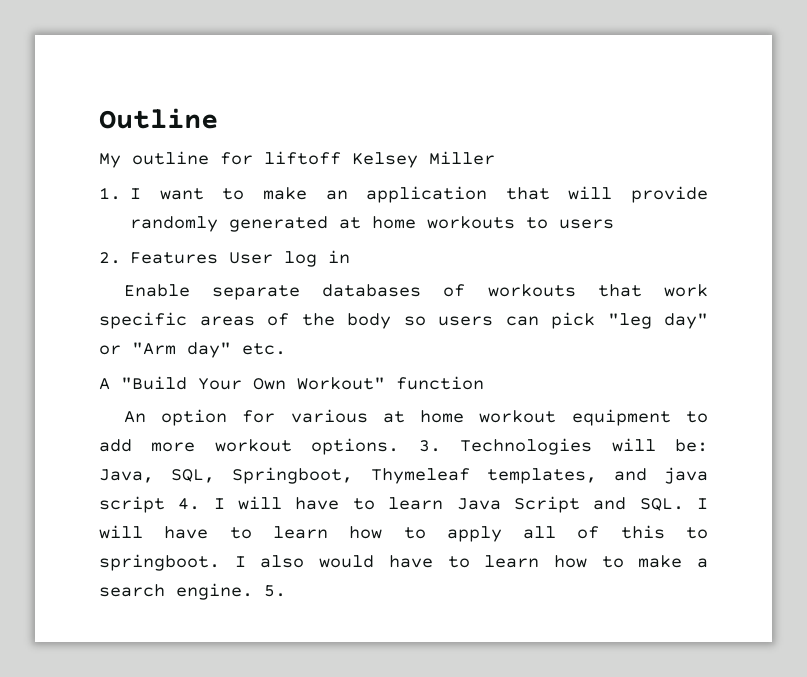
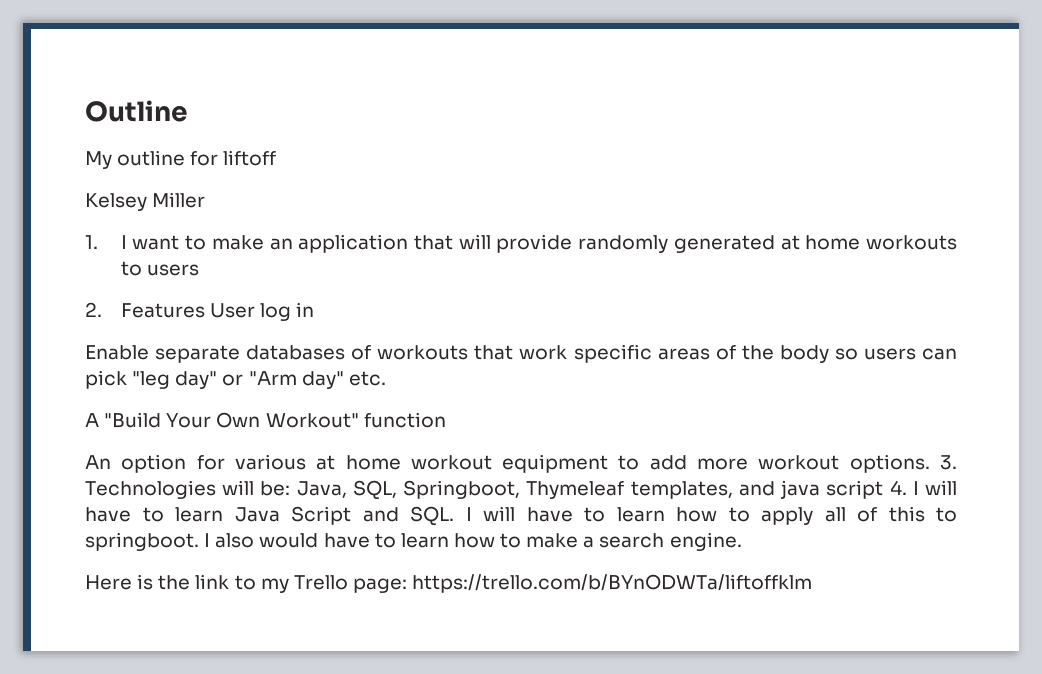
- My outline for liftoff Kelsey Miller
+ My outline for liftoff
+ Kelsey Miller
- I also would have to learn how to make a search engine. 5.
+ I also would have to learn how to make a search engine.
+ Here is the link to my Trello page: https://trello.com/b/BYnODWTa/liftoffklm

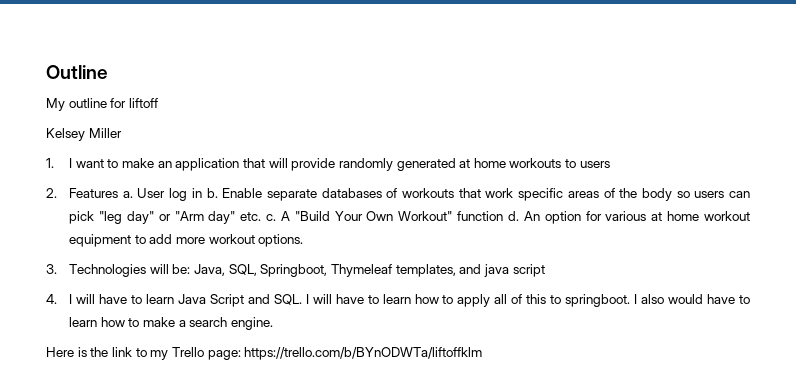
- 2. Features User log in
- Enable separate databases of workouts that work specific areas of the body so users can pick "leg day" or "Arm day" etc.
- A "Build Your Own Workout" function
- An option for various at home workout equipment to add more workout options. 3. Technologies will be:
+ 2. Features a. User log in b. Enable separate databases of workouts that work specific areas of the body so users can pick "leg day" or "Arm day" etc. c. A "Build Your Own Workout" function d. An option for various at home workout equipment to add more workout options.
+ 3. Technologies will be:
- Java, SQL, Springboot, Thymeleaf templates, and java script 4. I will have to learn Java Script and SQL. I will have to learn how to apply all of this to springboot.
+ Java, SQL, Springboot, Thymeleaf templates, and java script
+ 4. I will have to learn Java Script and SQL. I will have to learn how to apply all of this to springboot.

